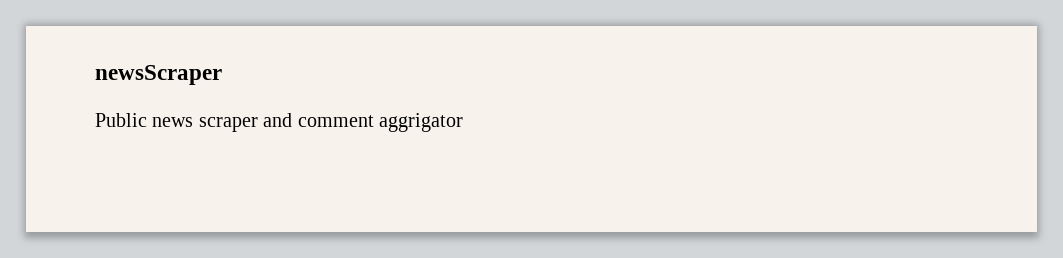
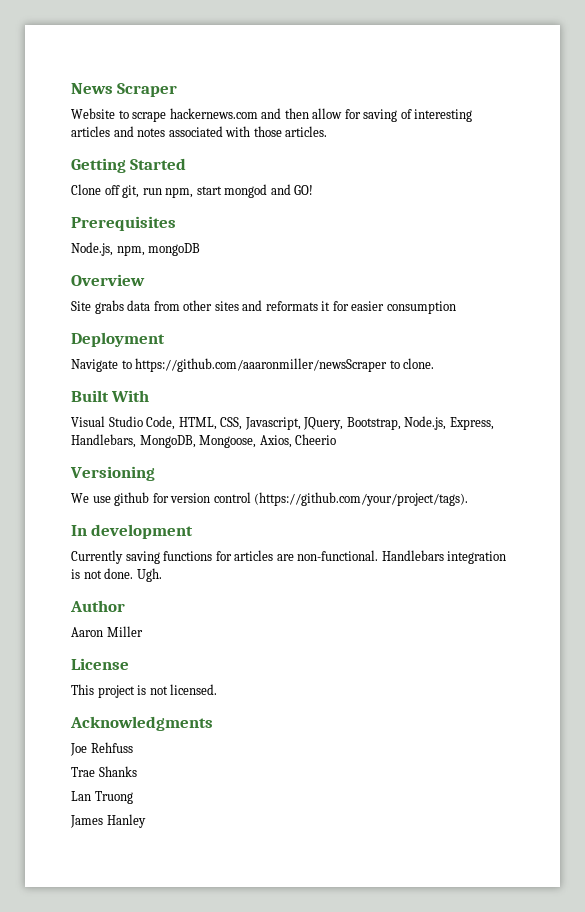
- newsScraper
- Public news scraper and comment aggrigator
+ News Scraper
+ Website to scrape hackernews.com and then allow for saving of interesting articles and notes associated with those articles.
+ Getting Started
+ Clone off git, run npm, start mongod and GO!
+ Prerequisites
+ Node.js, npm, mongoDB
+ Overview
+ Site grabs data from other sites and reformats it for easier consumption
+ Deployment
+ Navigate to https://github.com/aaaronmiller/newsScraper to clone.
+ Built With
+ Visual Studio Code, HTML, CSS, Javascript, JQuery, Bootstrap, Node.js, Express, Handlebars, MongoDB, Mongoose, Axios, Cheerio
+ Versioning
+ We use github for version control (https://github.com/your/project/tags).
+ In development
+ Currently saving functions for articles are non-functional. Handlebars integration is not done. Ugh.
+ Author
+ Aaron Miller
+ License
+ This project is not licensed.
+ Acknowledgments
+ Joe Rehfuss
+ Trae Shanks
+ Lan Truong
+ James Hanley

